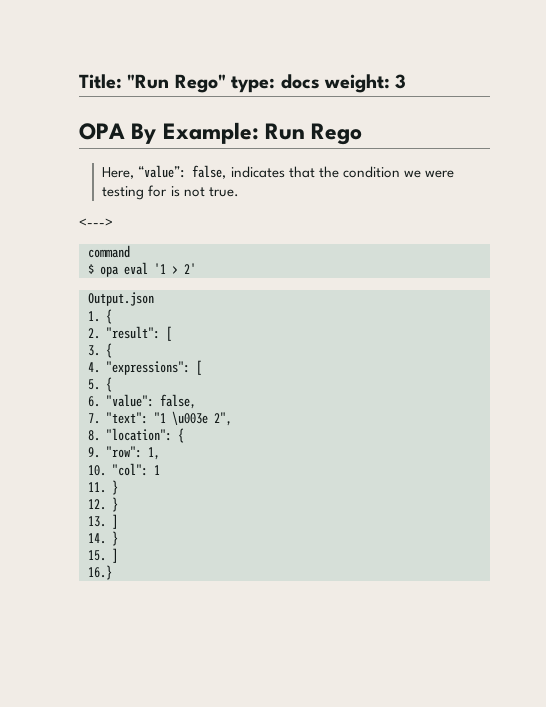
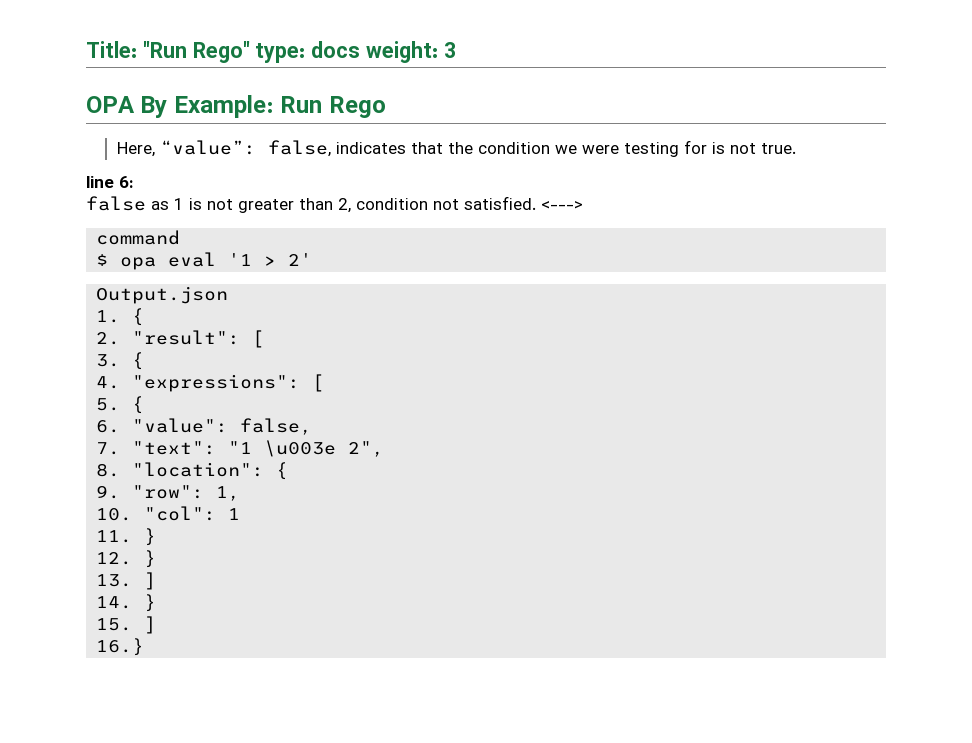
+ line 6:
+ false as 1 is not greater than 2, condition not satisfied.

